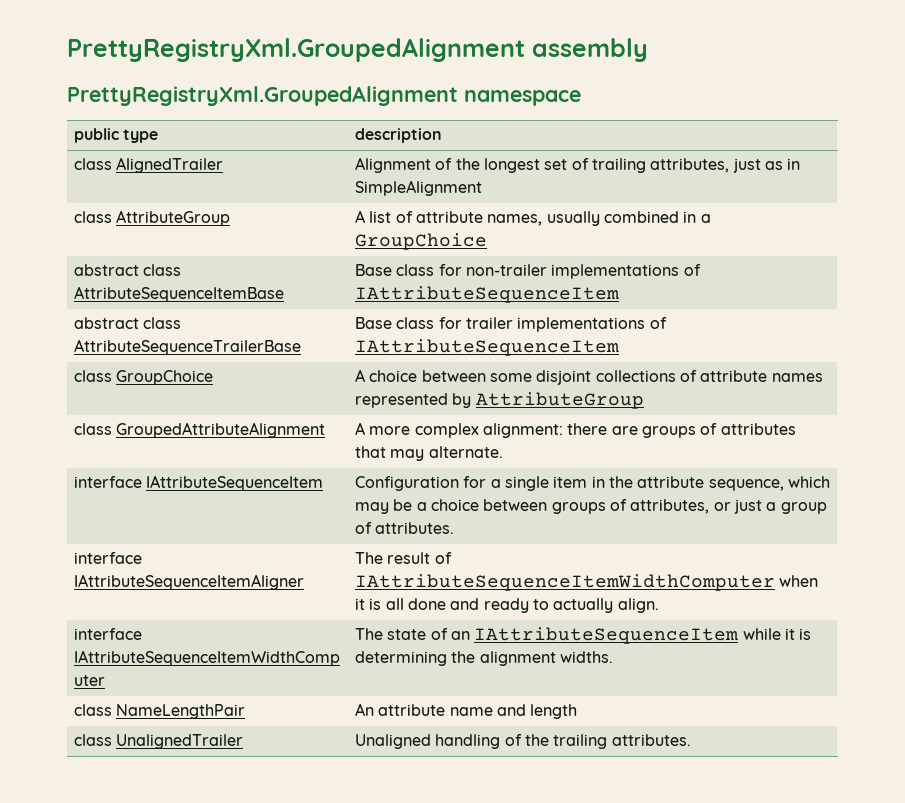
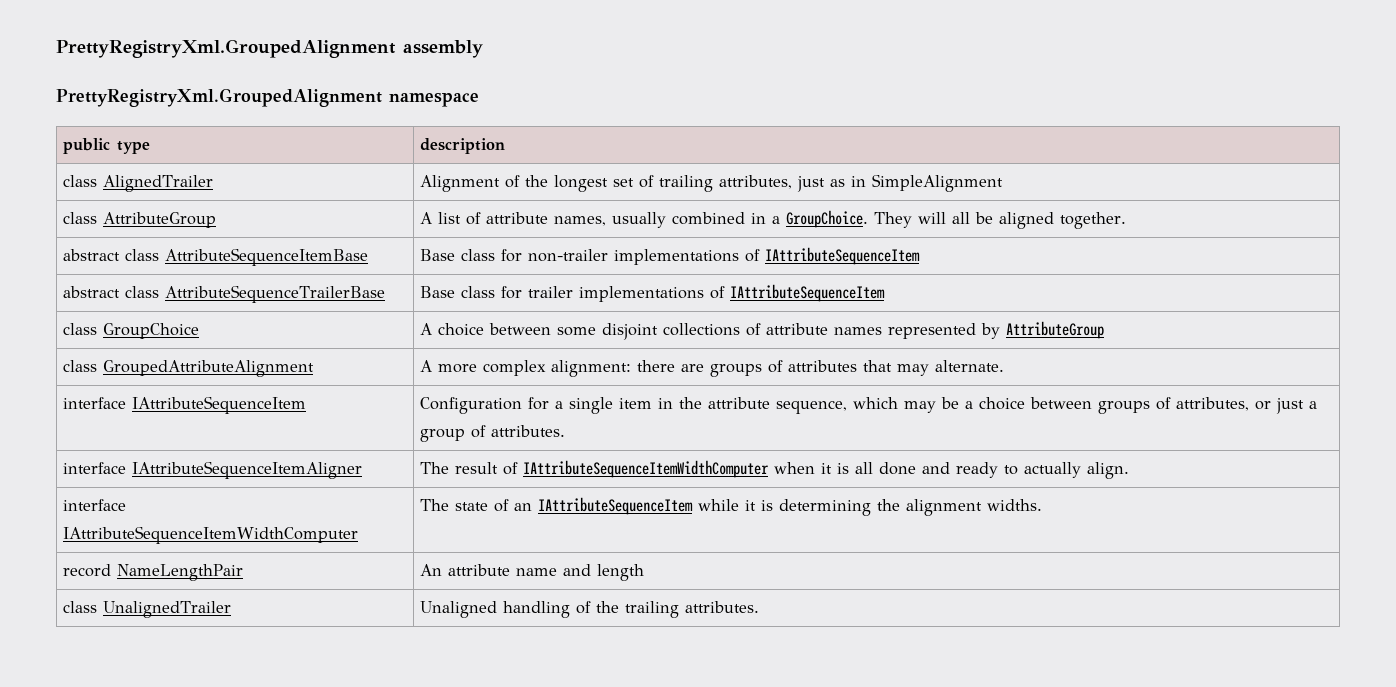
- class AttributeGroup | A list of attribute names, usually combined in a GroupChoice
+ class AttributeGroup | A list of attribute names, usually combined in a GroupChoice. They will all be aligned together.
- class NameLengthPair | An attribute name and length
+ record NameLengthPair | An attribute name and length

